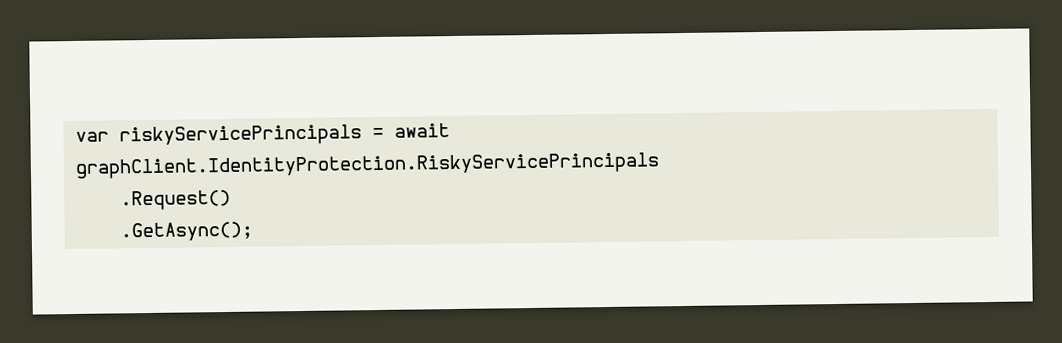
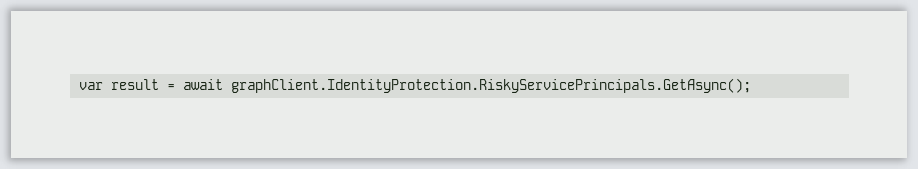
- var riskyServicePrincipals = await graphClient.IdentityProtection.RiskyServicePrincipals
- .Request()
- .GetAsync();
+ var result = await graphClient.IdentityProtection.RiskyServicePrincipals.GetAsync();

